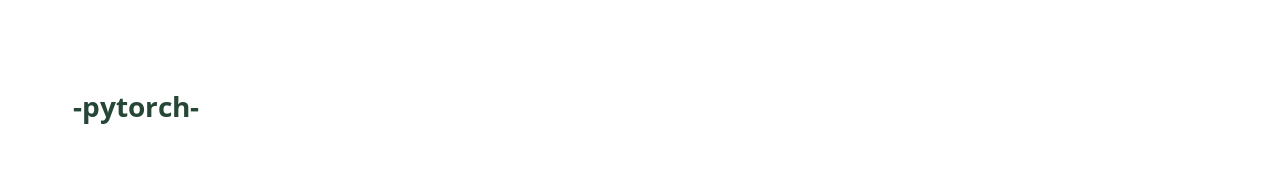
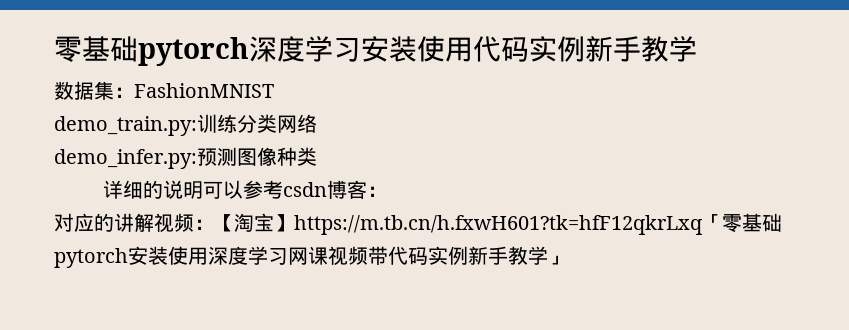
- -pytorch-
+ 零基础pytorch深度学习安装使用代码实例新手教学
+ 数据集：FashionMNIST
+ demo_train.py:训练分类网络
+ demo_infer.py:预测图像种类
+ 详细的说明可以参考csdn博客：
+ 对应的讲解视频：【淘宝】https://m.tb.cn/h.fxwH601?tk=hfF12qkrLxq「零基础pytorch安装使用深度学习网课视频带代码实例新手教学」

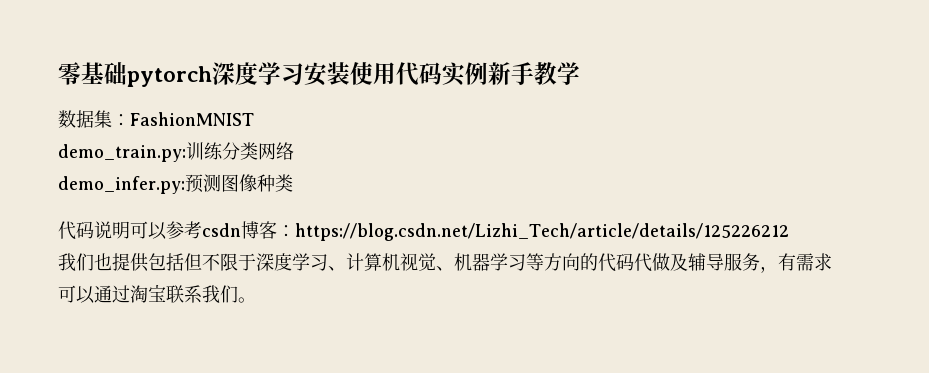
- 详细的说明可以参考csdn博客：
- 对应的讲解视频：【淘宝】https://m.tb.cn/h.fxwH601?tk=hfF12qkrLxq「零基础pytorch安装使用深度学习网课视频带代码实例新手教学」
+ 代码说明可以参考csdn博客：https://blog.csdn.net/Lizhi_Tech/article/details/125226212
+ 我们也提供包括但不限于深度学习、计算机视觉、机器学习等方向的代码代做及辅导服务，有需求可以通过淘宝联系我们。

